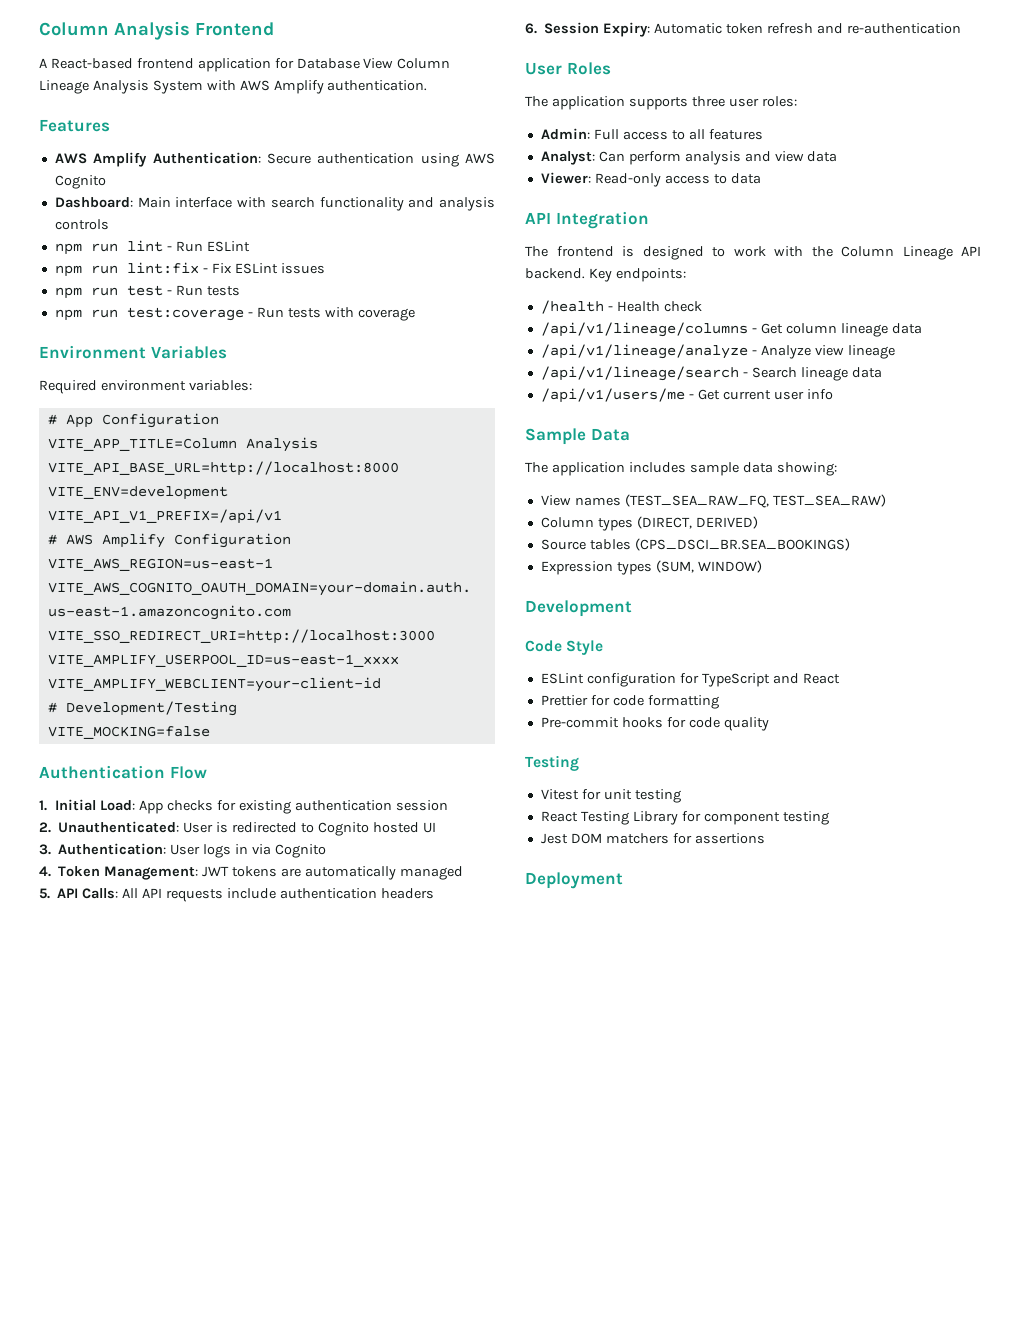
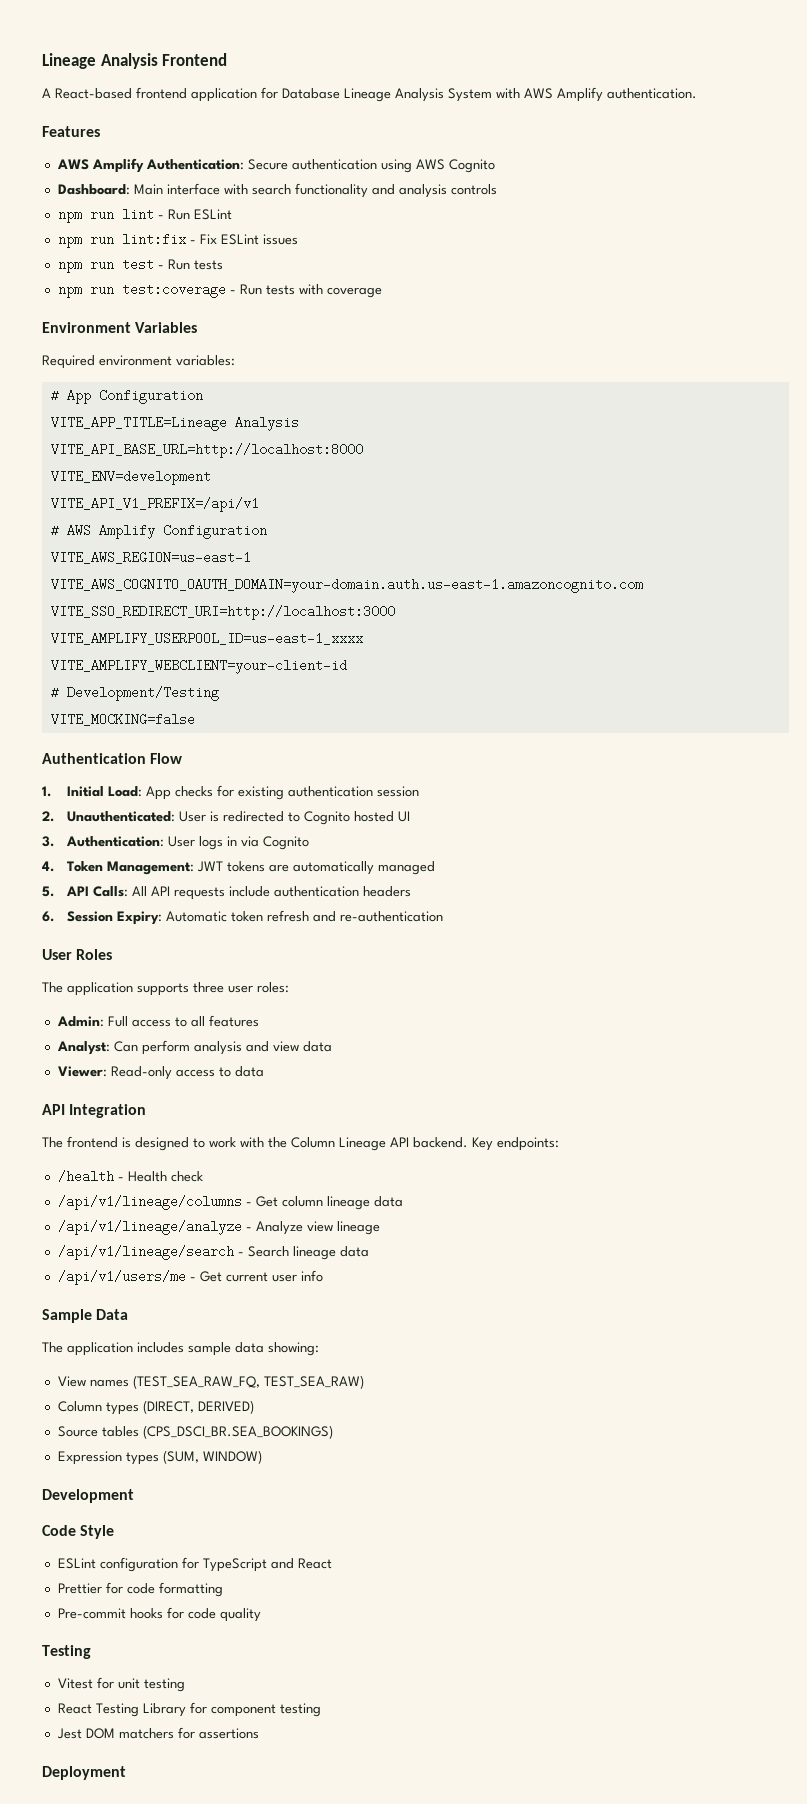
- Column Analysis Frontend
+ Lineage Analysis Frontend
- A React-based frontend application for Database View Column Lineage Analysis System with AWS Amplify authentication.
+ A React-based frontend application for Database Lineage Analysis System with AWS Amplify authentication.
- VITE_APP_TITLE=Column Analysis
+ VITE_APP_TITLE=Lineage Analysis

